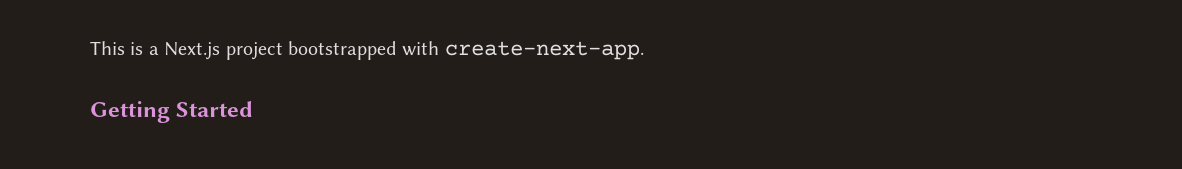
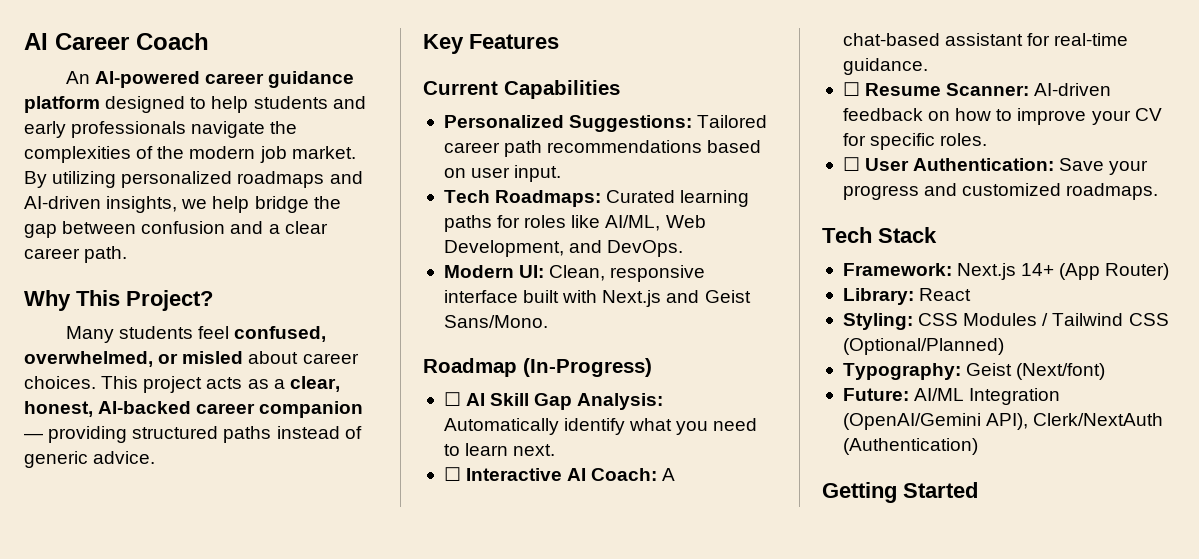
- This is a Next.js project bootstrapped with create-next-app.
+ AI Career Coach
+ An AI-powered career guidance platform designed to help students and early professionals navigate the complexities of the modern job market. By utilizing personalized roadmaps and AI-driven insights, we help bridge the gap between confusion and a clear career path.
+ Why This Project?
+ Many students feel confused, overwhelmed, or misled about career choices. This project acts as a clear, honest, AI-backed career companion — providing structured paths instead of generic advice.
+ Key Features
+ Current Capabilities
+ Personalized Suggestions: Tailored career path recommendations based on user input.
+ Tech Roadmaps: Curated learning paths for roles like AI/ML, Web Development, and DevOps.
+ Modern UI: Clean, responsive interface built with Next.js and Geist Sans/Mono.
+ Roadmap (In-Progress)
+ ☐ AI Skill Gap Analysis: Automatically identify what you need to learn next.
+ ☐ Interactive AI Coach: A chat-based assistant for real-time guidance.
+ ☐ Resume Scanner: AI-driven feedback on how to improve your CV for specific roles.
+ ☐ User Authentication: Save your progress and customized roadmaps.
+ Tech Stack
+ Framework: Next.js 14+ (App Router)
+ Library: React
+ Styling: CSS Modules / Tailwind CSS (Optional/Planned)
+ Typography: Geist (Next/font)
+ Future: AI/ML Integration (OpenAI/Gemini API), Clerk/NextAuth (Authentication)

